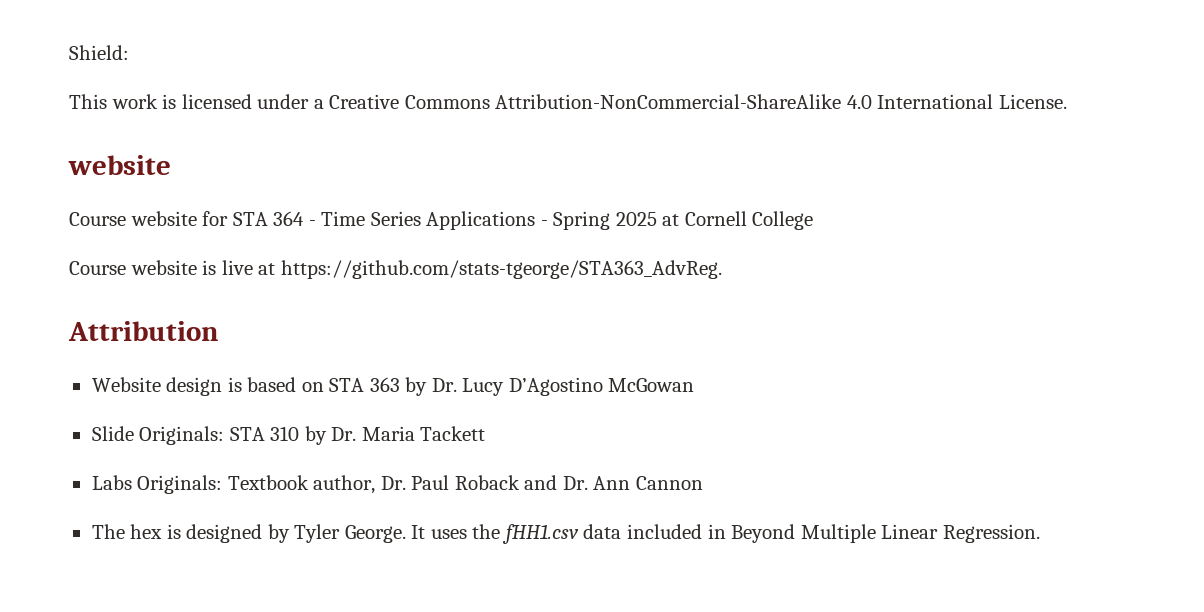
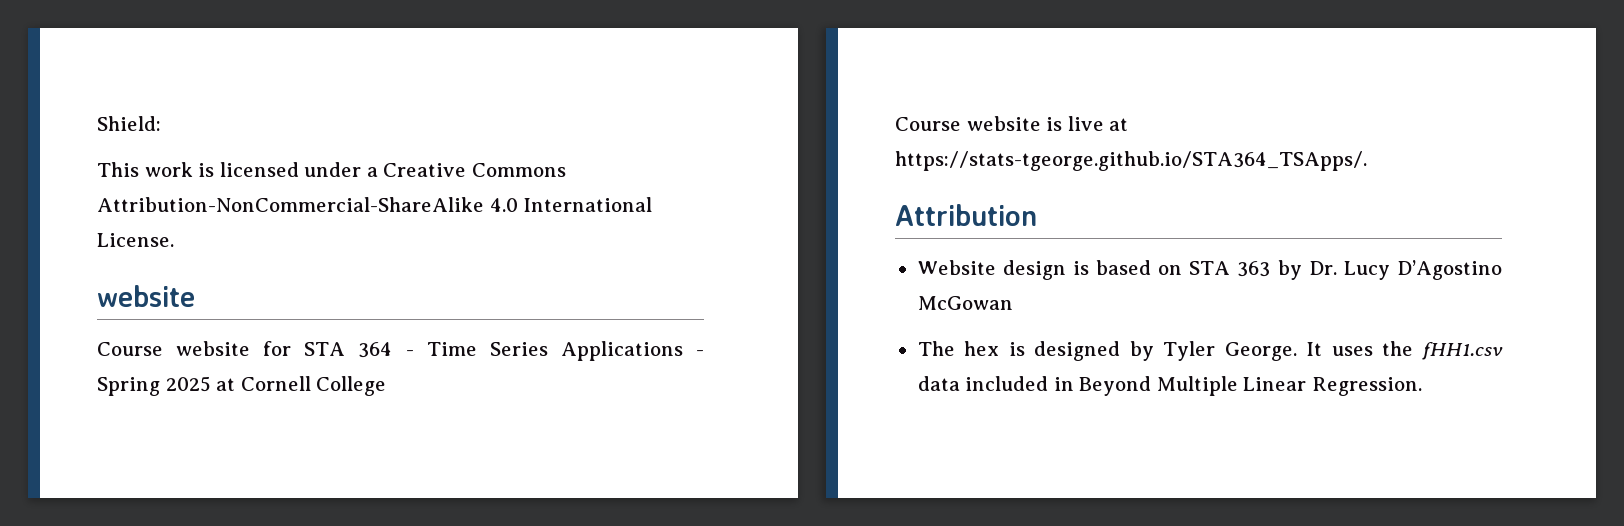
- Course website is live at https://github.com/stats-tgeorge/STA363_AdvReg.
+ Course website is live at https://stats-tgeorge.github.io/STA364_TSApps/.
- Slide Originals: STA 310 by Dr. Maria Tackett
- Labs Originals: Textbook author, Dr. Paul Roback and Dr. Ann Cannon

